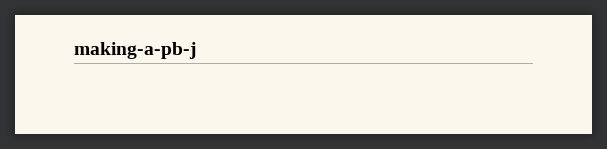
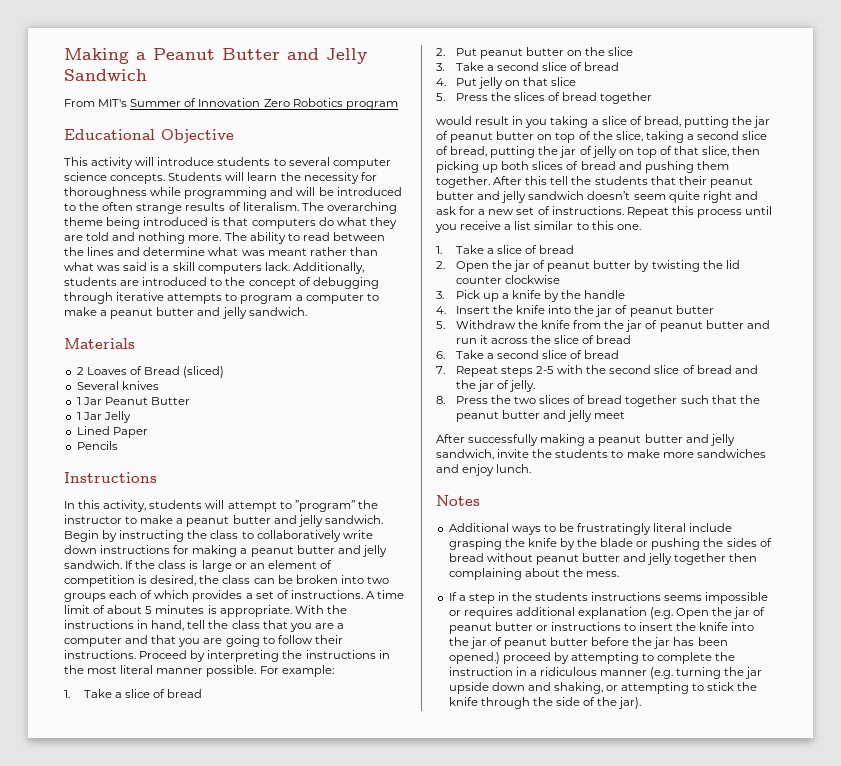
- making-a-pb-j
+ Making a Peanut Butter and Jelly Sandwich
+ From MIT's Summer of Innovation Zero Robotics program
+ Educational Objective
+ This activity will introduce students to several computer science concepts. Students will learn the necessity for thoroughness while programming and will be introduced to the often strange results of literalism. The overarching theme being introduced is that computers do what they are told and nothing more. The ability to read between the lines and determine what was meant rather than what was said is a skill computers lack. Additionally, students are introduced to the concept of debugging through iterative attempts to program a computer to make a peanut butter and jelly sandwich.
+ Materials
+ 2 Loaves of Bread (sliced)
+ Several knives
+ 1 Jar Peanut Butter
+ 1 Jar Jelly
+ Lined Paper
+ Pencils
+ Instructions
+ In this activity, students will attempt to ”program” the instructor to make a peanut butter and jelly sandwich. Begin by instructing the class to collaboratively write down instructions for making a peanut butter and jelly sandwich. If the class is large or an element of competition is desired, the class can be broken into two groups each of which provides a set of instructions. A time limit of about 5 minutes is appropriate. With the instructions in hand, tell the class that you are a computer and that you are going to follow their instructions. Proceed by interpreting the instructions in the most literal manner possible. For example:
+ 1. Take a slice of bread
+ 2. Put peanut butter on the slice
+ 3. Take a second slice of bread
+ 4. Put jelly on that slice
+ 5. Press the slices of bread together
+ would result in you taking a slice of bread, putting the jar of peanut butter on top of the slice, taking a second slice of bread, putting the jar of jelly on top of that slice, then picking up both slices of bread and pushing them together. After this tell the students that their peanut butter and jelly sandwich doesn’t seem quite right and ask for a new set of instructions. Repeat this process until you receive a list similar to this one.
+ 1. Take a slice of bread
+ 2. Open the jar of peanut butter by twisting the lid counter clockwise
+ 3. Pick up a knife by the handle
+ 4. Insert the knife into the jar of peanut butter
+ 5. Withdraw the knife from the jar of peanut butter and run it across the slice of bread
+ 6. Take a second slice of bread
+ 7. Repeat steps 2-5 with the second slice of bread and the jar of jelly.
+ 8. Press the two slices of bread together such that the peanut butter and jelly meet
+ After successfully making a peanut butter and jelly sandwich, invite the students to make more sandwiches and enjoy lunch.
+ Notes
+ Additional ways to be frustratingly literal include grasping the knife by the blade or pushing the sides of bread without peanut butter and jelly together then complaining about the mess.
+ If a step in the students instructions seems impossible or requires additional explanation (e.g. Open the jar of peanut butter or instructions to insert the knife into the jar of peanut butter before the jar has been opened.) proceed by attempting to complete the instruction in a ridiculous manner (e.g. turning the jar upside down and shaking, or attempting to stick the knife through the side of the jar).

